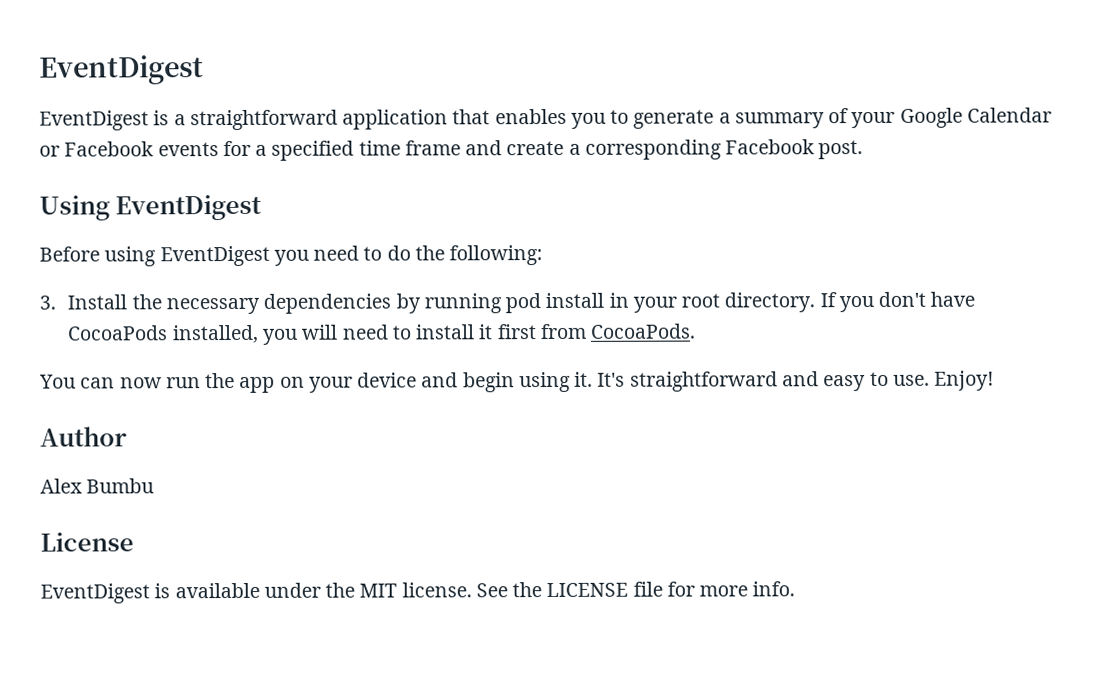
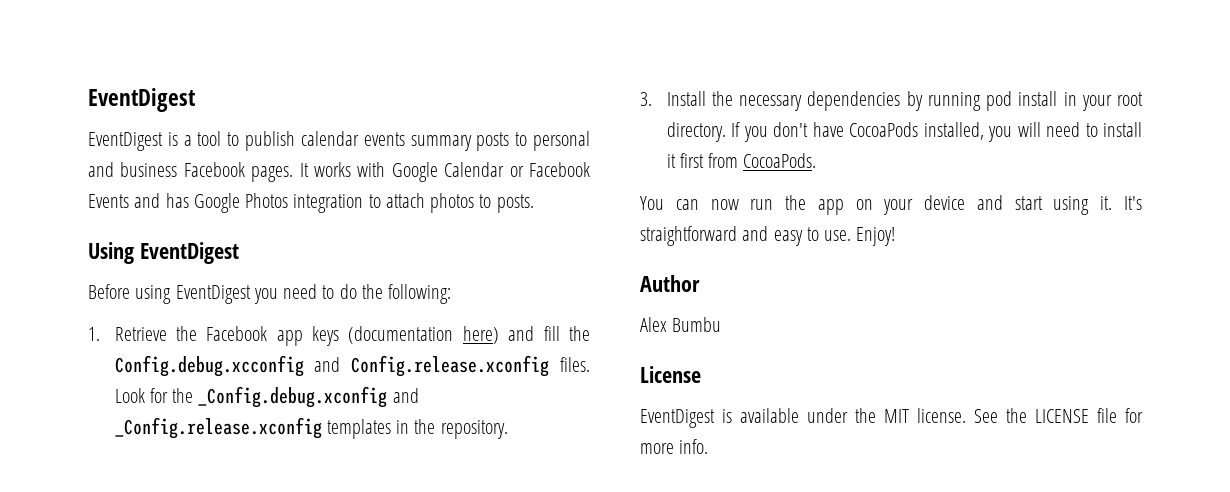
- EventDigest is a straightforward application that enables you to generate a summary of your Google Calendar or Facebook events for a specified time frame and create a corresponding Facebook post.
+ EventDigest is a tool to publish calendar events summary posts to personal and business Facebook pages. It works with Google Calendar or Facebook Events and has Google Photos integration to attach photos to posts.
+ 1. Retrieve the Facebook app keys (documentation here) and fill the Config.debug.xcconfig and Config.release.xconfig files. Look for the _Config.debug.xconfig and _Config.release.xconfig templates in the repository.
- You can now run the app on your device and begin using it.
+ You can now run the app on your device and start using it.

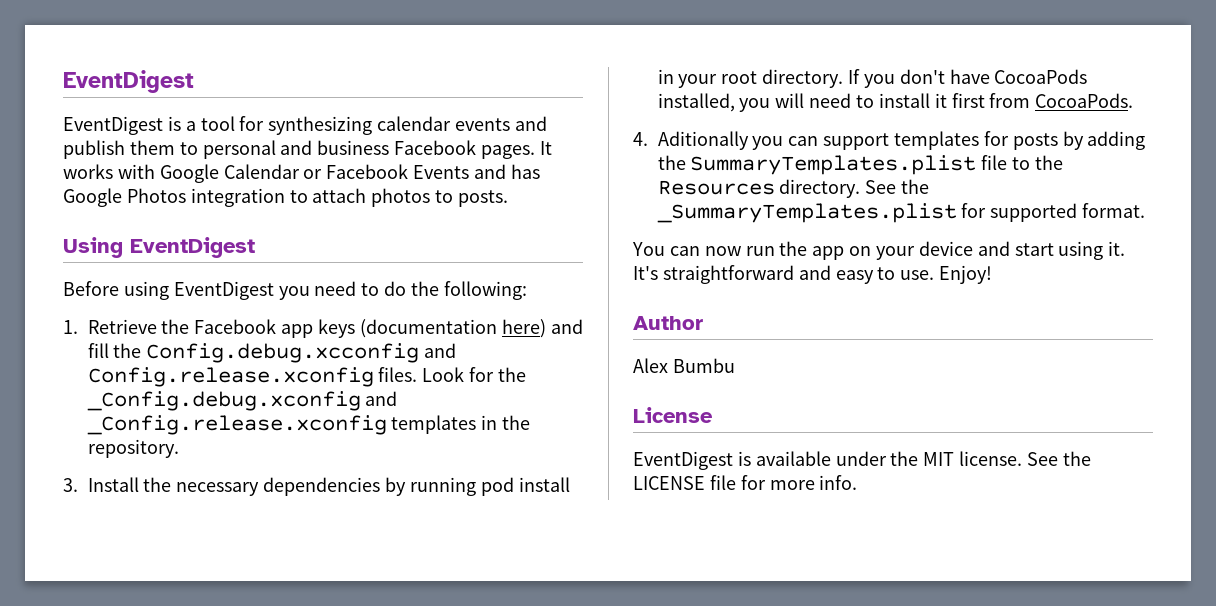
- EventDigest is a tool to publish calendar events summary posts to personal and business Facebook pages.
+ EventDigest is a tool for synthesizing calendar events and publish them to personal and business Facebook pages.
+ 4. Aditionally you can support templates for posts by adding the SummaryTemplates.plist file to the Resources directory. See the _SummaryTemplates.plist for supported format.

